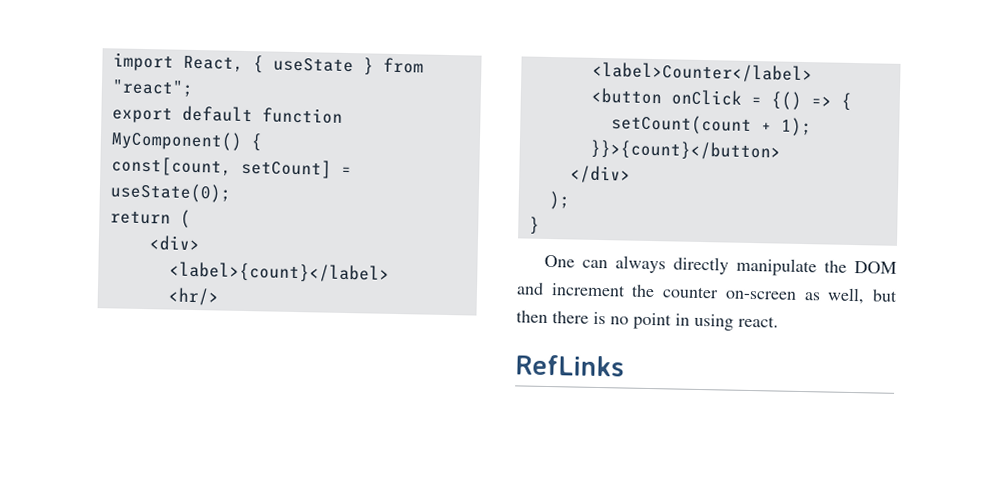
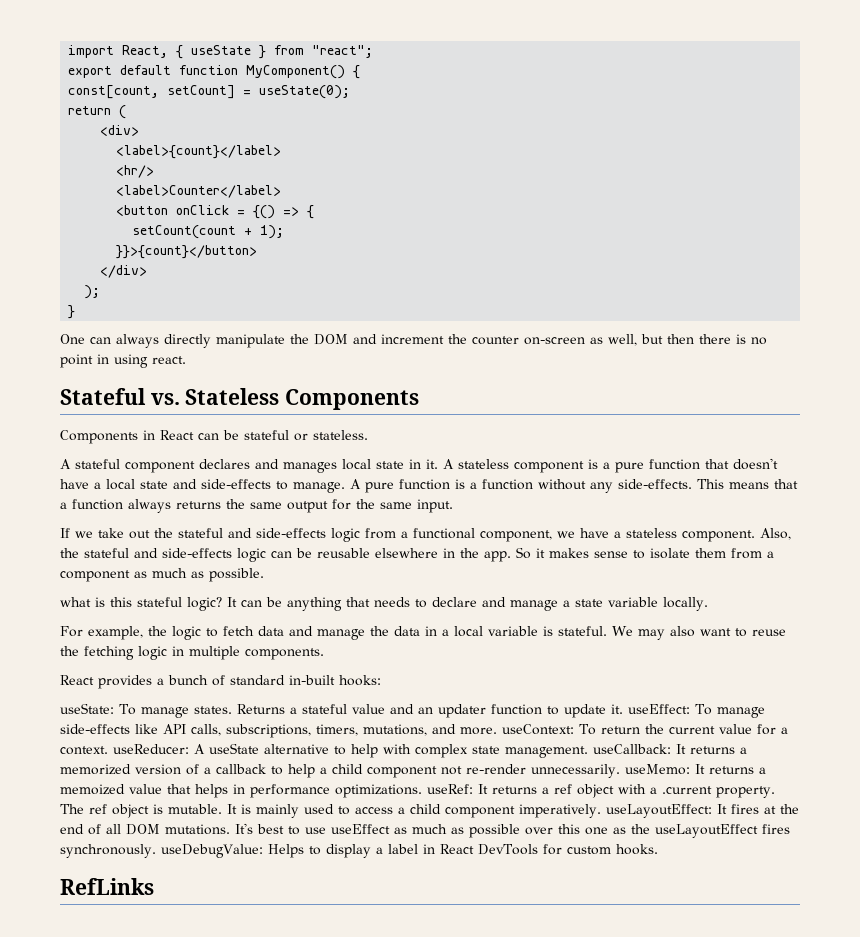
+ Stateful vs. Stateless Components
+ Components in React can be stateful or stateless.
+ A stateful component declares and manages local state in it. A stateless component is a pure function that doesn't have a local state and side-effects to manage. A pure function is a function without any side-effects. This means that a function always returns the same output for the same input.
+ If we take out the stateful and side-effects logic from a functional component, we have a stateless component. Also, the stateful and side-effects logic can be reusable elsewhere in the app. So it makes sense to isolate them from a component as much as possible.
+ what is this stateful logic? It can be anything that needs to declare and manage a state variable locally.
+ For example, the logic to fetch data and manage the data in a local variable is stateful. We may also want to reuse the fetching logic in multiple components.
+ React provides a bunch of standard in-built hooks:
+ useState: To manage states. Returns a stateful value and an updater function to update it. useEffect: To manage side-effects like API calls, subscriptions, timers, mutations, and more. useContext: To return the current value for a context. useReducer: A useState alternative to help with complex state management. useCallback: It returns a memorized version of a callback to help a child component not re-render unnecessarily. useMemo: It returns a memoized value that helps in performance optimizations. useRef: It returns a ref object with a .current property. The ref object is mutable. It is mainly used to access a child component imperatively. useLayoutEffect: It fires at the end of all DOM mutations. It's best to use useEffect as much as possible over this one as the useLayoutEffect fires synchronously. useDebugValue: Helps to display a label in React DevTools for custom hooks.

